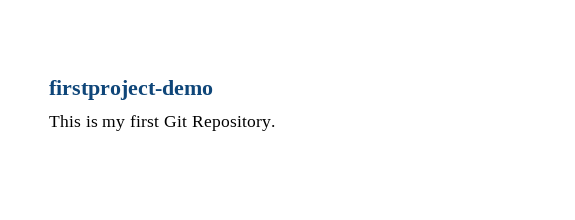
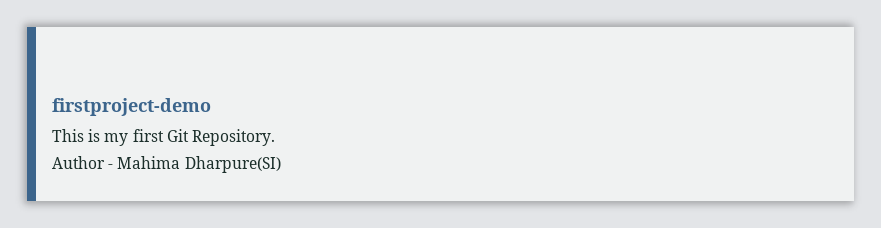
+ Author - Mahima Dharpure(SI)

